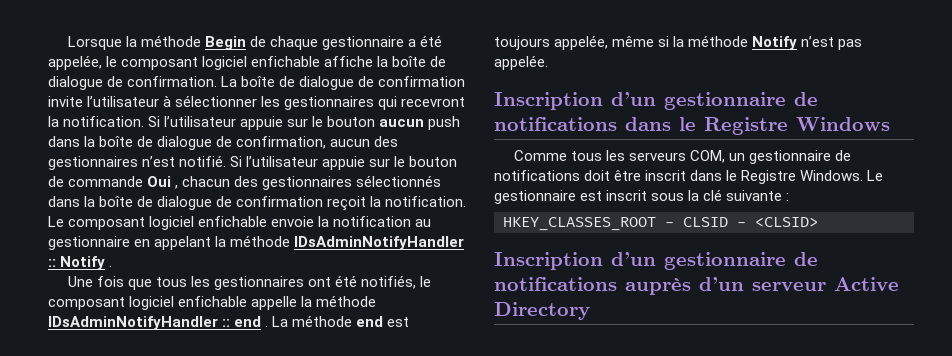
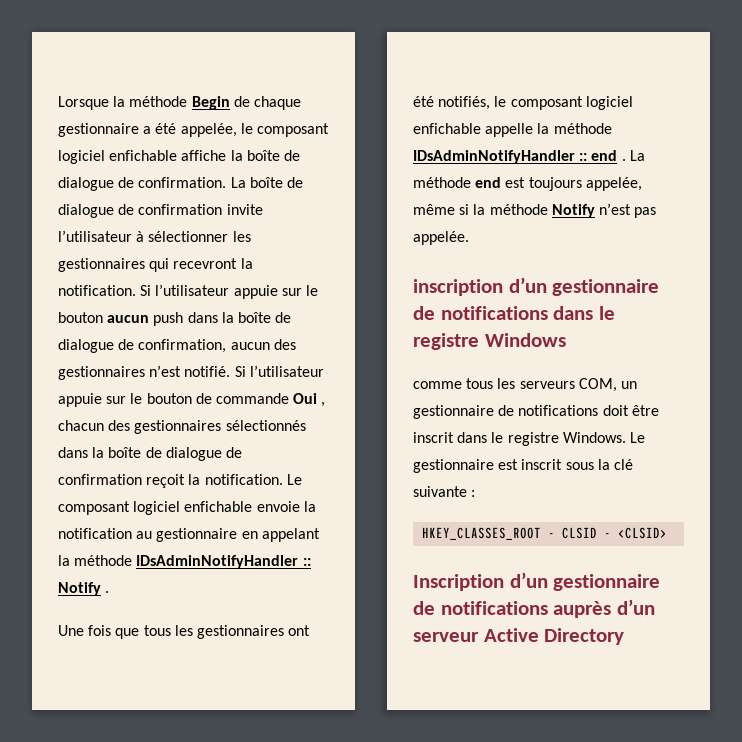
- Inscription d’un gestionnaire de notifications dans le Registre Windows
+ inscription d’un gestionnaire de notifications dans le registre Windows
- Comme tous les serveurs COM, un gestionnaire de notifications doit être inscrit dans le Registre Windows.
+ comme tous les serveurs COM, un gestionnaire de notifications doit être inscrit dans le registre Windows.

